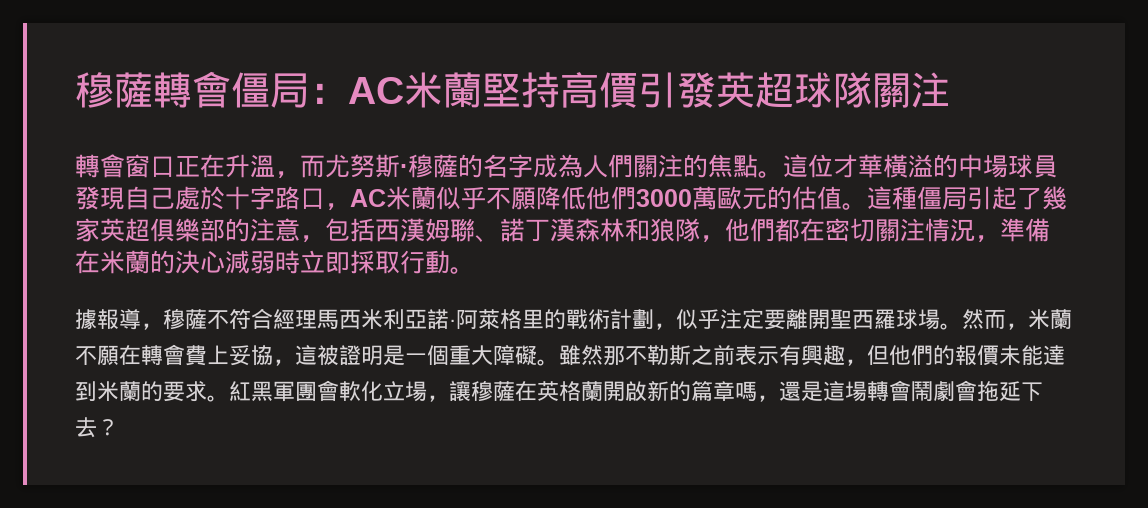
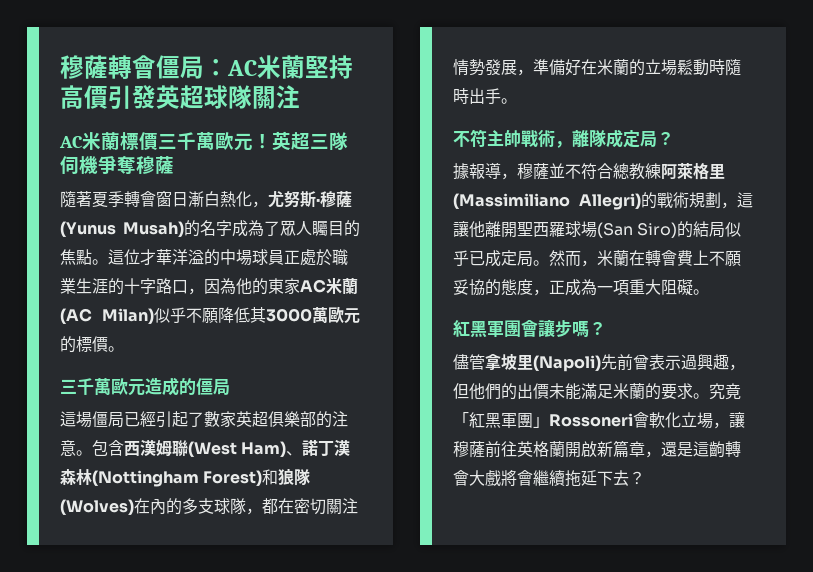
- 轉會窗口正在升溫，而尤努斯·穆薩的名字成為人們關注的焦點。
+ AC米蘭標價三千萬歐元！英超三隊伺機爭奪穆薩
+ 隨著夏季轉會窗日漸白熱化，尤努斯·穆薩(Yunus Musah)的名字成為了眾人矚目的焦點。
- 這位才華橫溢的中場球員發現自己處於十字路口，AC米蘭似乎不願降低他們3000萬歐元的估值。這種僵局引起了幾家英超俱樂部的注意，包括西漢姆聯、諾丁漢森林和狼隊，他們都在密切關注情況，準備在米蘭的決心減弱時立即採取行動。
- 據報導，穆薩不符合經理馬西米利亞諾·阿萊格里的戰術計劃，似乎注定要離開聖西羅球場。
+ 這位才華洋溢的中場球員正處於職業生涯的十字路口，因為他的東家AC米蘭(AC Milan)似乎不願降低其3000萬歐元的標價。
+ 三千萬歐元造成的僵局
+ 這場僵局已經引起了數家英超俱樂部的注意。包含西漢姆聯(West Ham)、諾丁漢森林(Nottingham Forest)和狼隊(Wolves)在內的多支球隊，都在密切關注情勢發展，準備好在米蘭的立場鬆動時隨時出手。
+ 不符主帥戰術，離隊成定局？
+ 據報導，穆薩並不符合總教練阿萊格里(Massimiliano Allegri)的戰術規劃，這讓他離開聖西羅球場(San Siro)的結局似乎已成定局。
- 然而，米蘭不願在轉會費上妥協，這被證明是一個重大障礙。雖然那不勒斯之前表示有興趣，但他們的報價未能達到米蘭的要求。
+ 然而，米蘭在轉會費上不願妥協的態度，正成為一項重大阻礙。
+ 紅黑軍團會讓步嗎？
+ 儘管拿坡里(Napoli)先前曾表示過興趣，但他們的出價未能滿足米蘭的要求。
- 紅黑軍團會軟化立場，讓穆薩在英格蘭開啟新的篇章嗎，還是這場轉會鬧劇會拖延下去？
+ 究竟「紅黑軍團」Rossoneri會軟化立場，讓穆薩前往英格蘭開啟新篇章，還是這齣轉會大戲將會繼續拖延下去？

